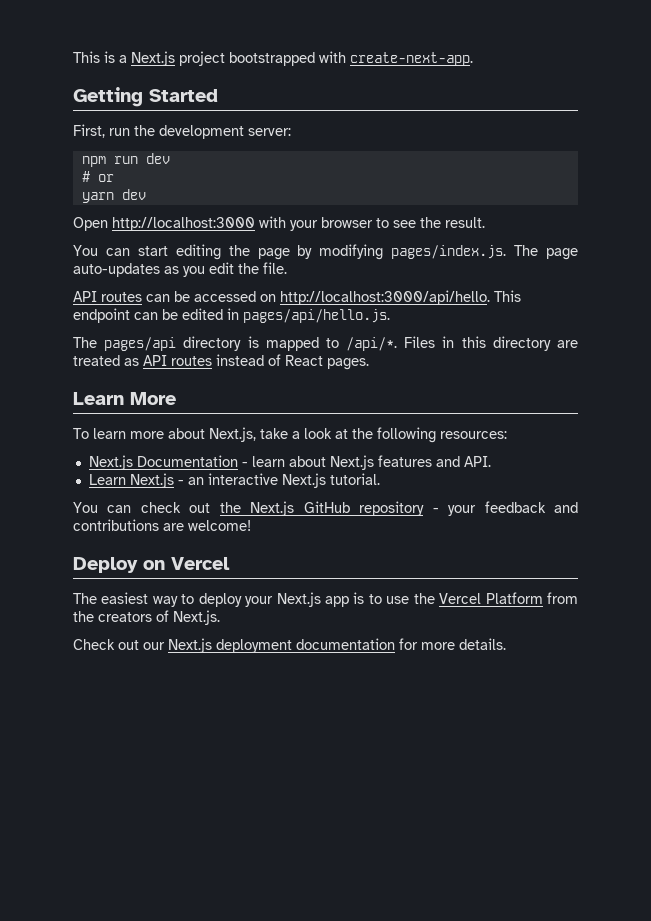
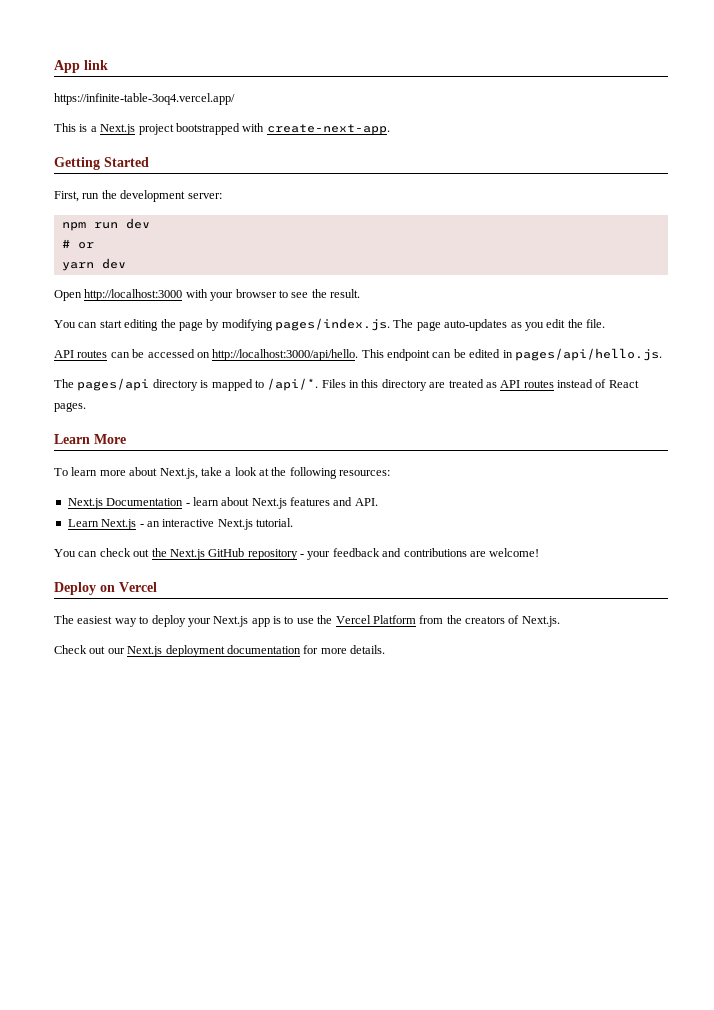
+ App link
+ https://infinite-table-3oq4.vercel.app/

